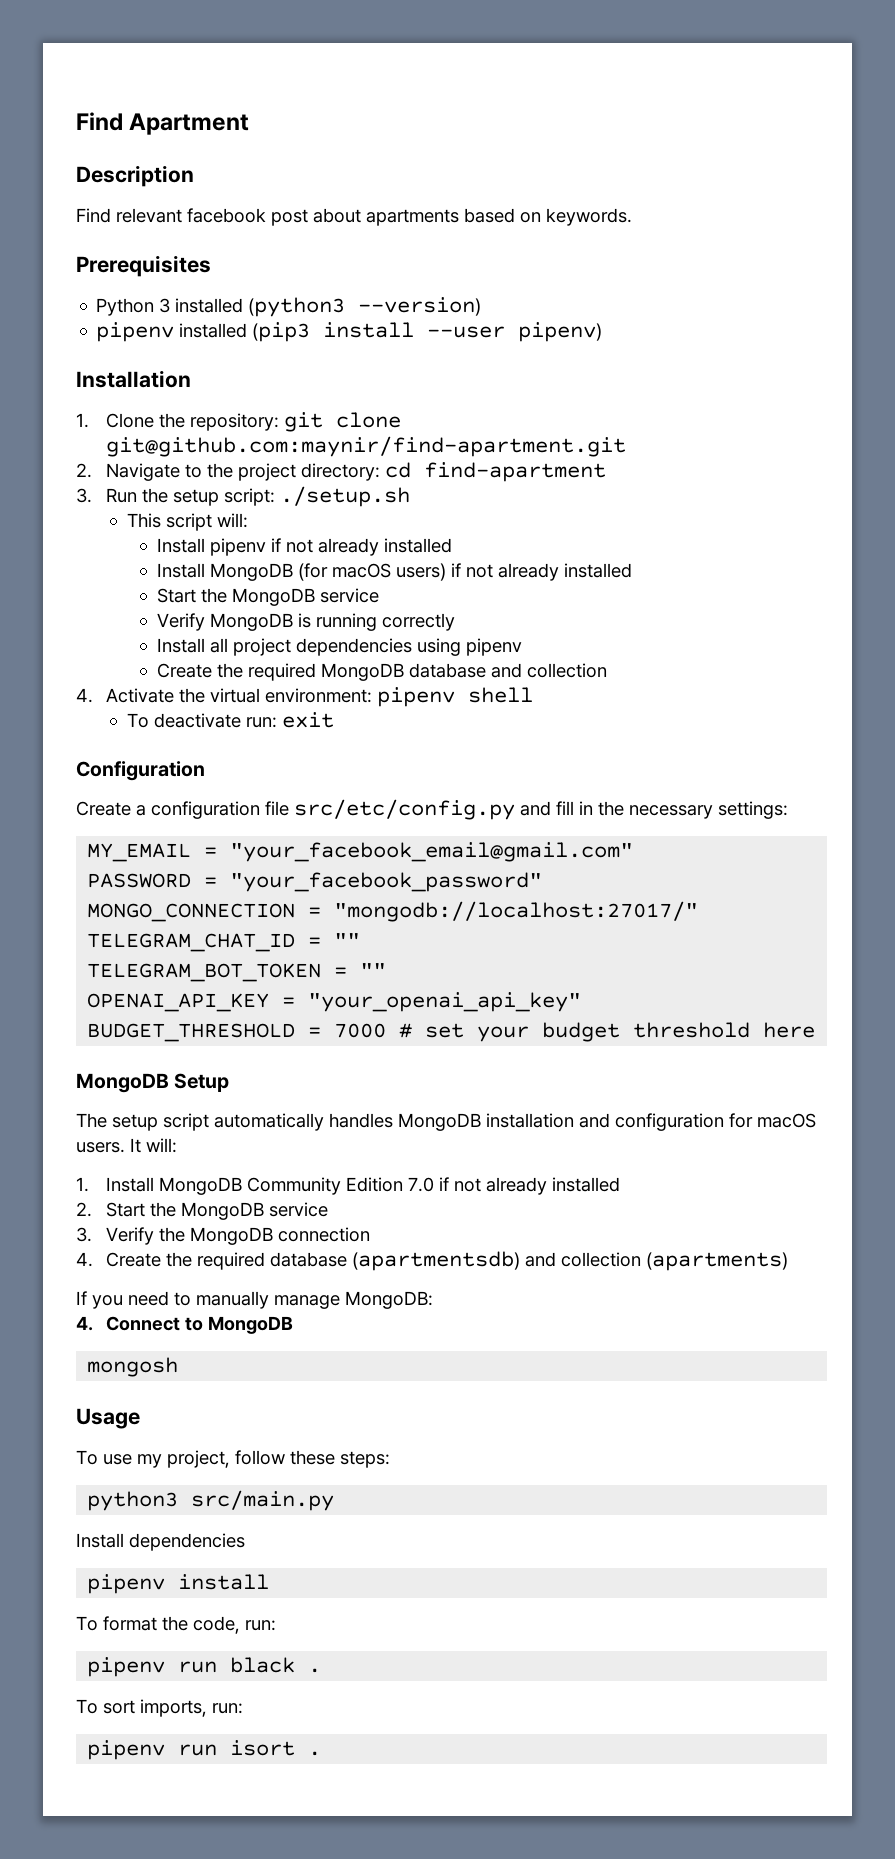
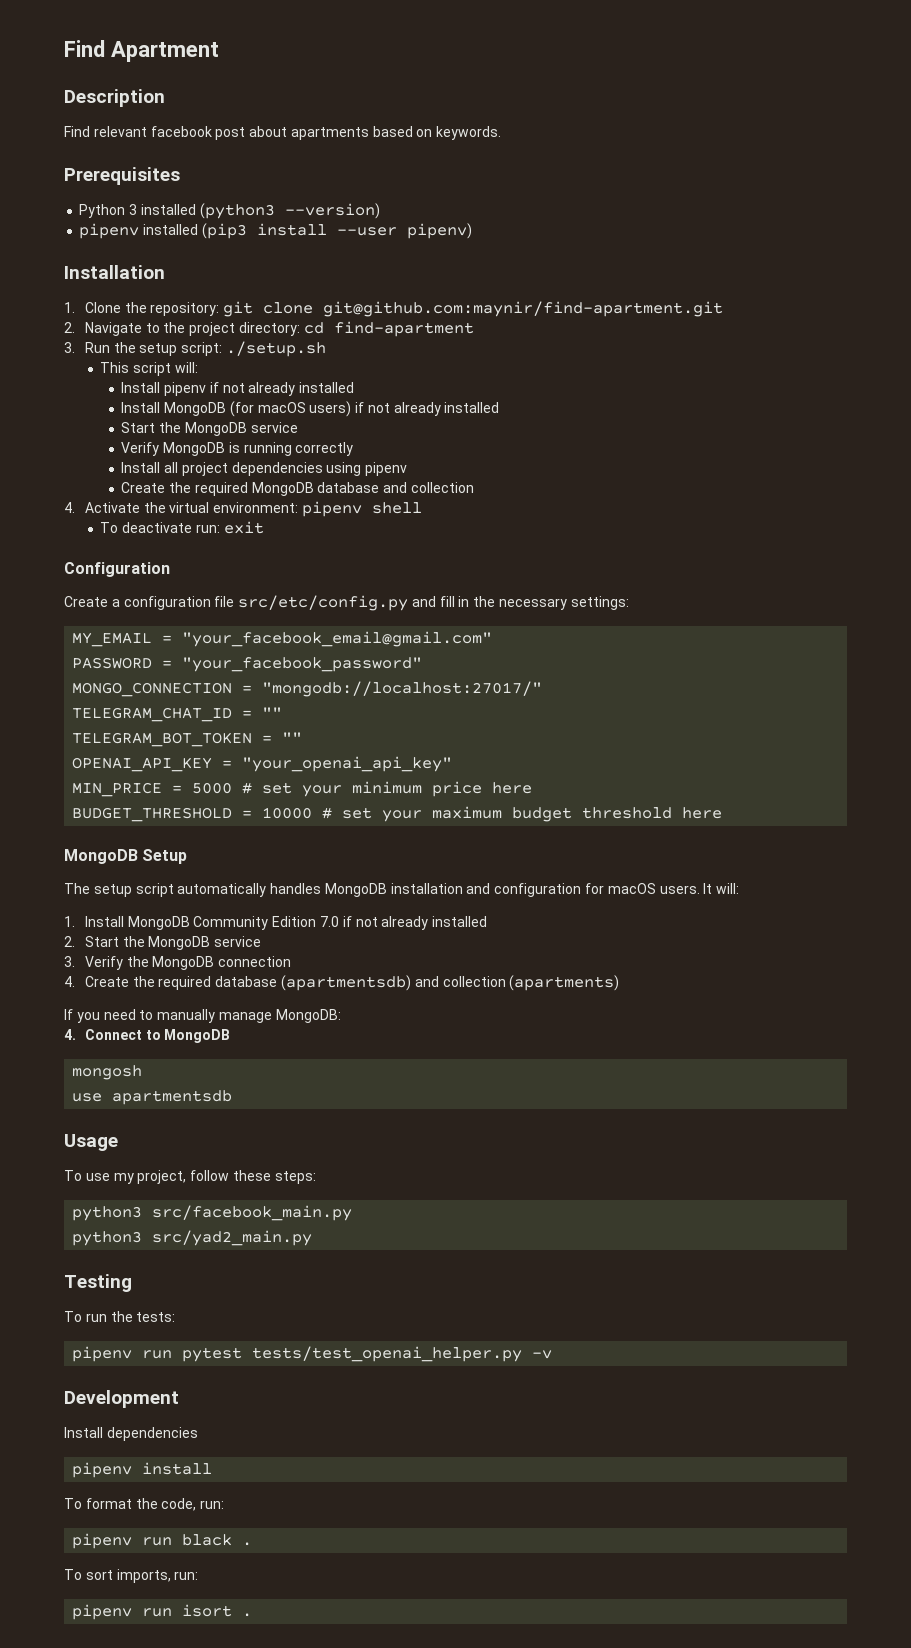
- BUDGET_THRESHOLD = 7000 # set your budget threshold here
+ MIN_PRICE = 5000 # set your minimum price here
+ BUDGET_THRESHOLD = 10000 # set your maximum budget threshold here
+ use apartmentsdb
- python3 src/main.py
+ python3 src/facebook_main.py
+ python3 src/yad2_main.py
+ Testing
+ To run the tests:
+ pipenv run pytest tests/test_openai_helper.py -v
+ Development

